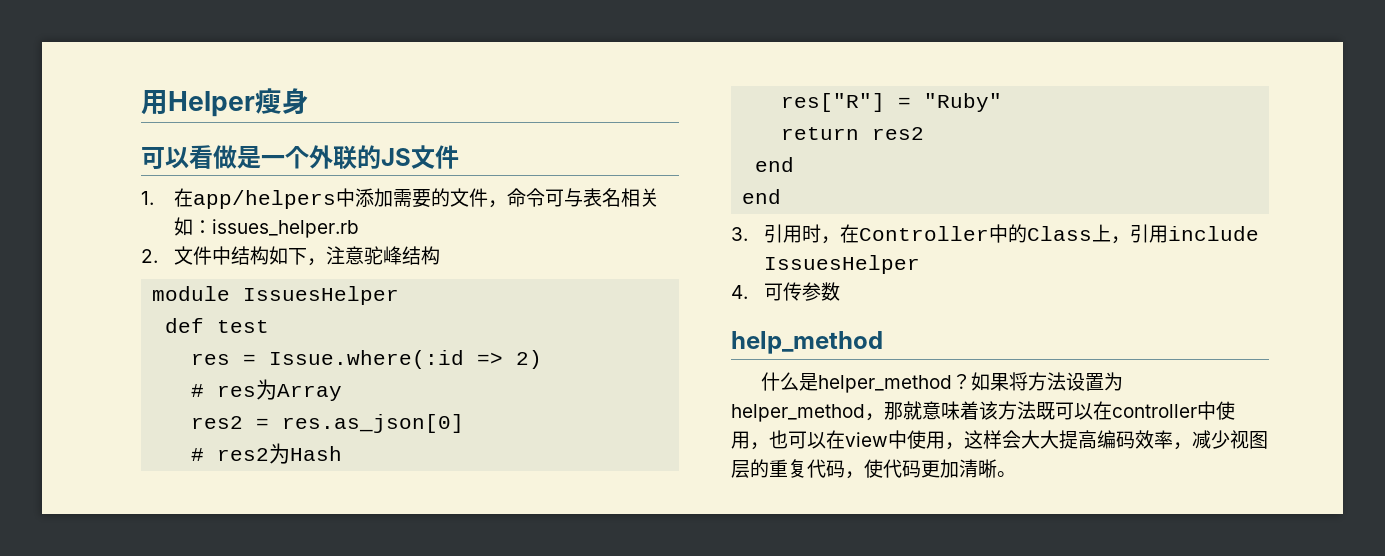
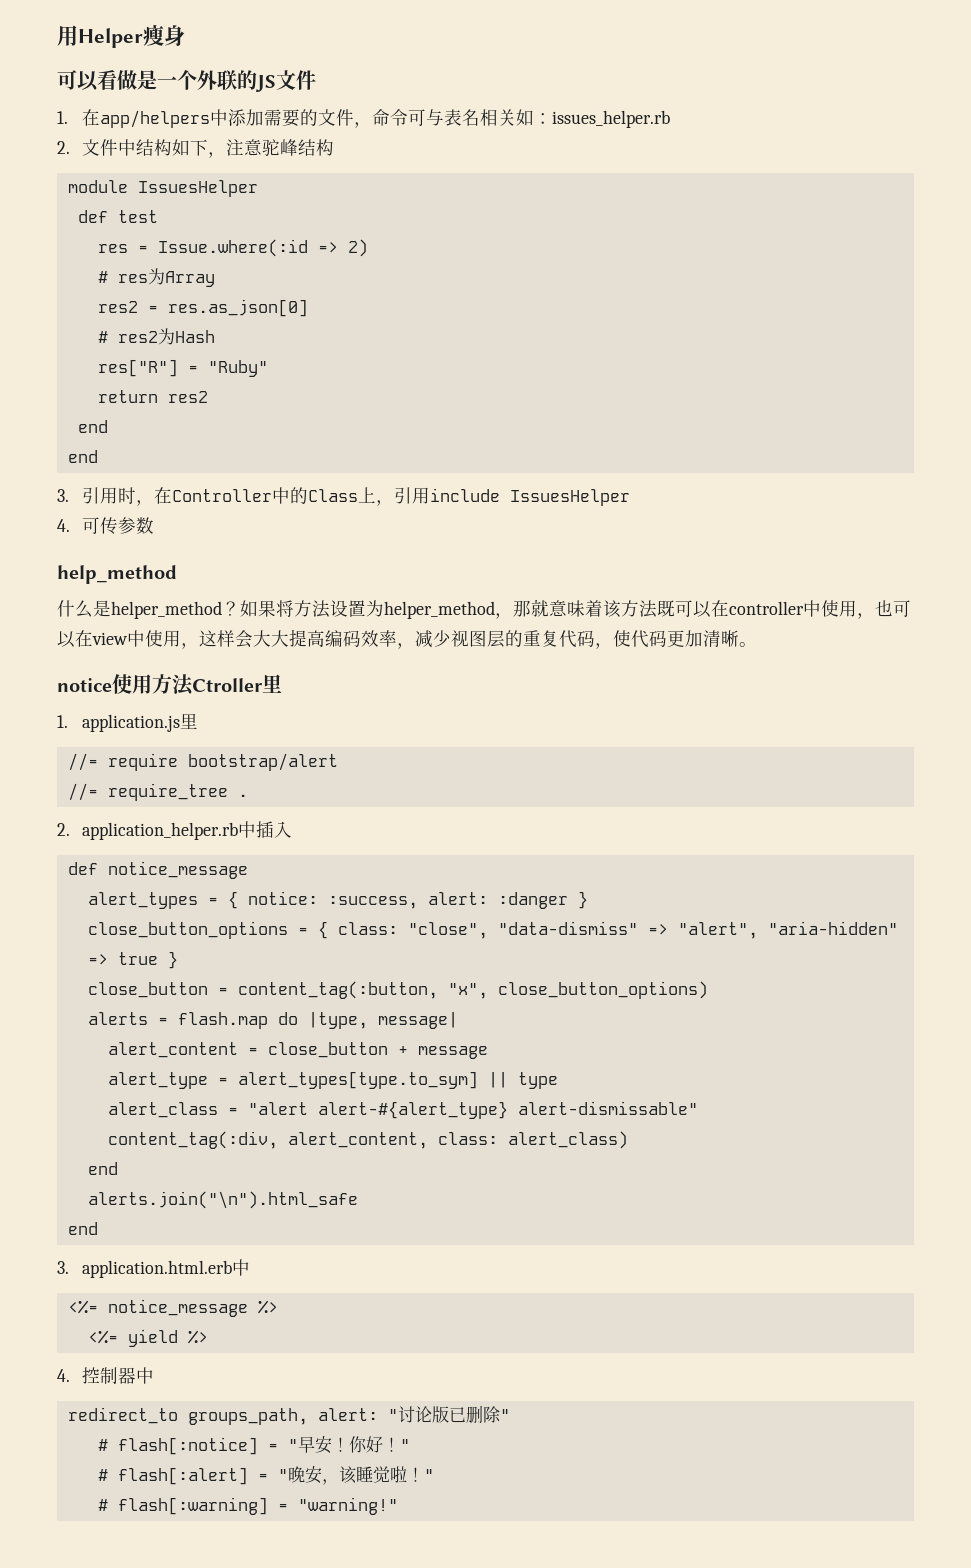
+ notice使用方法Ctroller里
+ 1. application.js里
+ //= require bootstrap/alert
+ //= require_tree .
+ 2. application_helper.rb中插入
+ def notice_message
+ alert_types = { notice: :success, alert: :danger }
+ close_button_options = { class: "close", "data-dismiss" => "alert", "aria-hidden" => true }
+ close_button = content_tag(:button, "x", close_button_options)
+ alerts = flash.map do |type, message|
+ alert_content = close_button + message
+ alert_type = alert_types[type.to_sym] || type
+ alert_class = "alert alert-#{alert_type} alert-dismissable"
+ content_tag(:div, alert_content, class: alert_class)
+ end
+ alerts.join("\n").html_safe
+ end
+ 3. application.html.erb中
+ <%= notice_message %>
+ <%= yield %>
+ 4.控制器中
+ redirect_to groups_path, alert: "讨论版已删除"
+ # flash[:notice] = "早安！你好！"
+ # flash[:alert] = "晚安，该睡觉啦！"
+ # flash[:warning] = "warning!"

